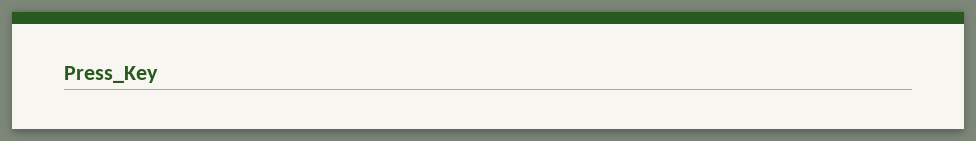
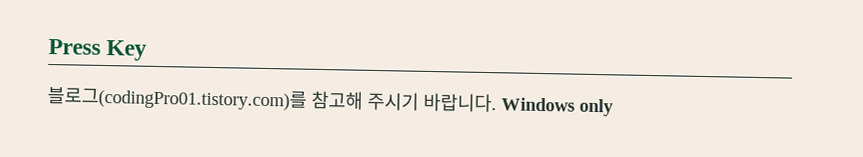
- Press_Key
+ Press Key
+ 블로그(codingPro01.tistory.com)를 참고해 주시기 바랍니다. Windows only

